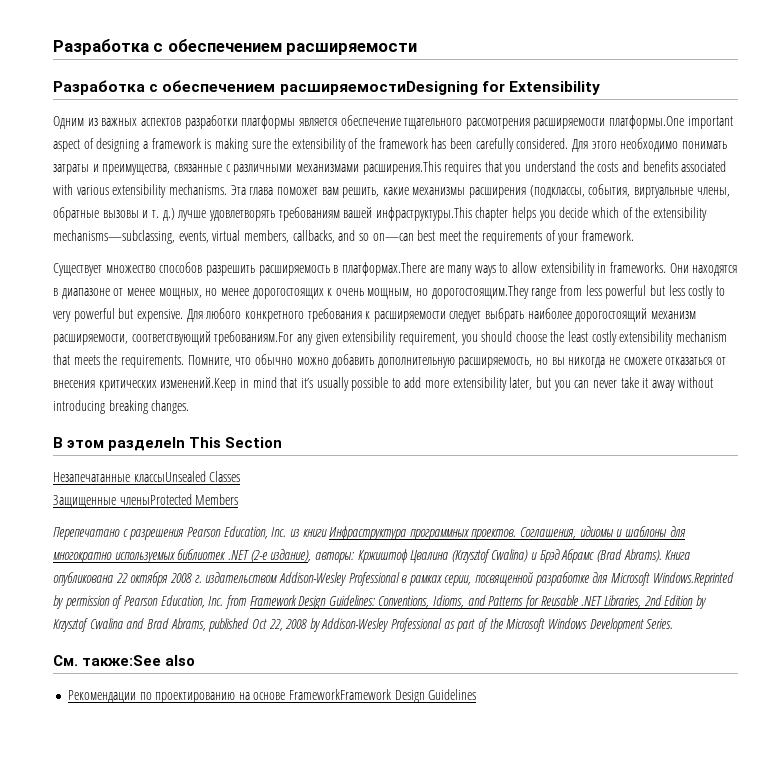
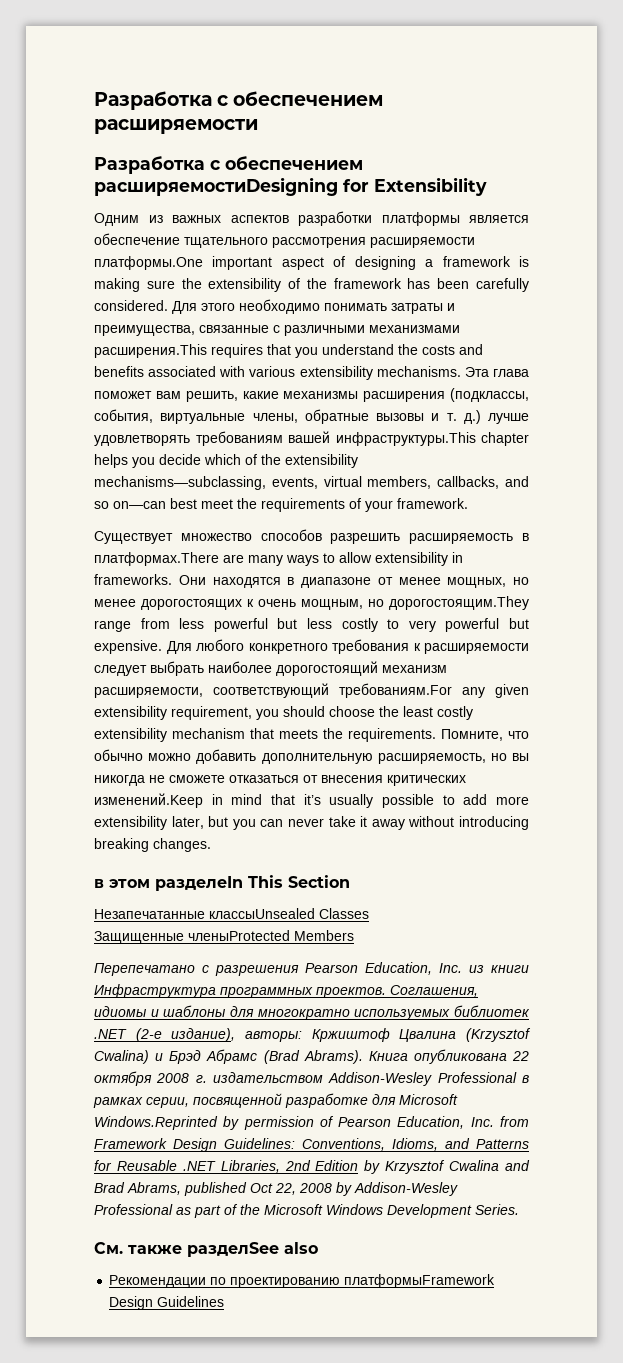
- В этом разделеIn This Section
+ в этом разделеIn This Section
- См. также:See also
+ См. также разделSee also
- Рекомендации по проектированию на основе FrameworkFramework Design Guidelines
+ Рекомендации по проектированию платформыFramework Design Guidelines

